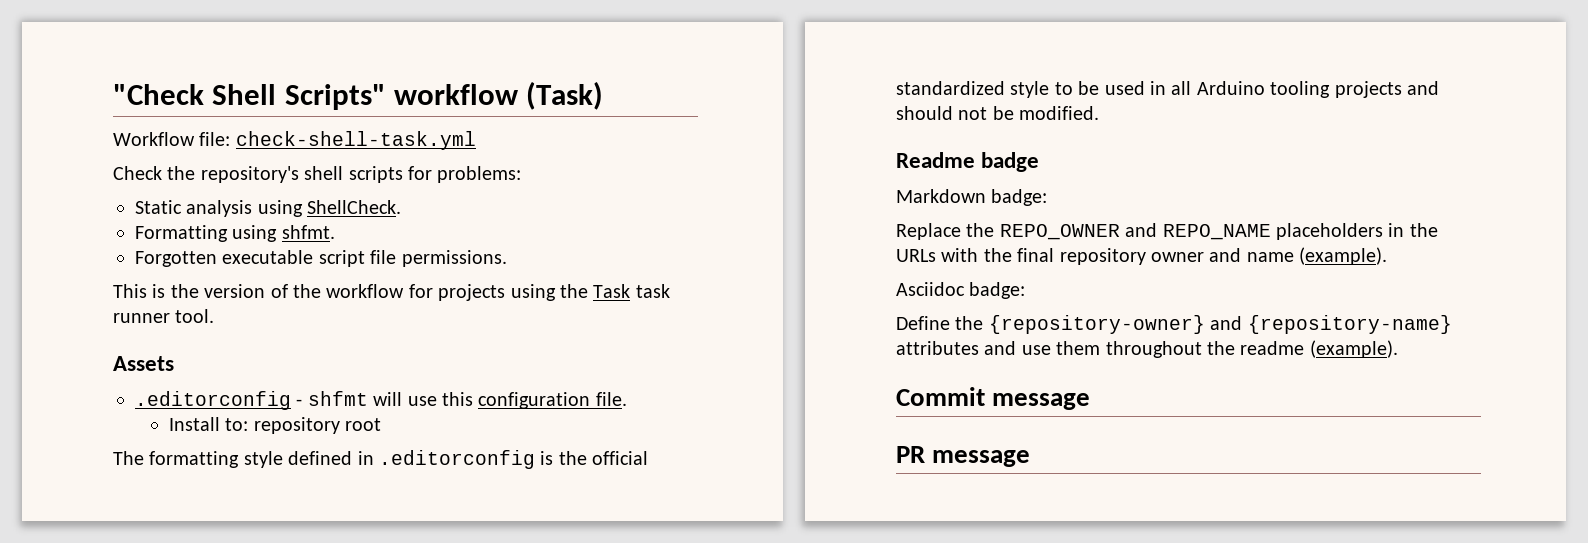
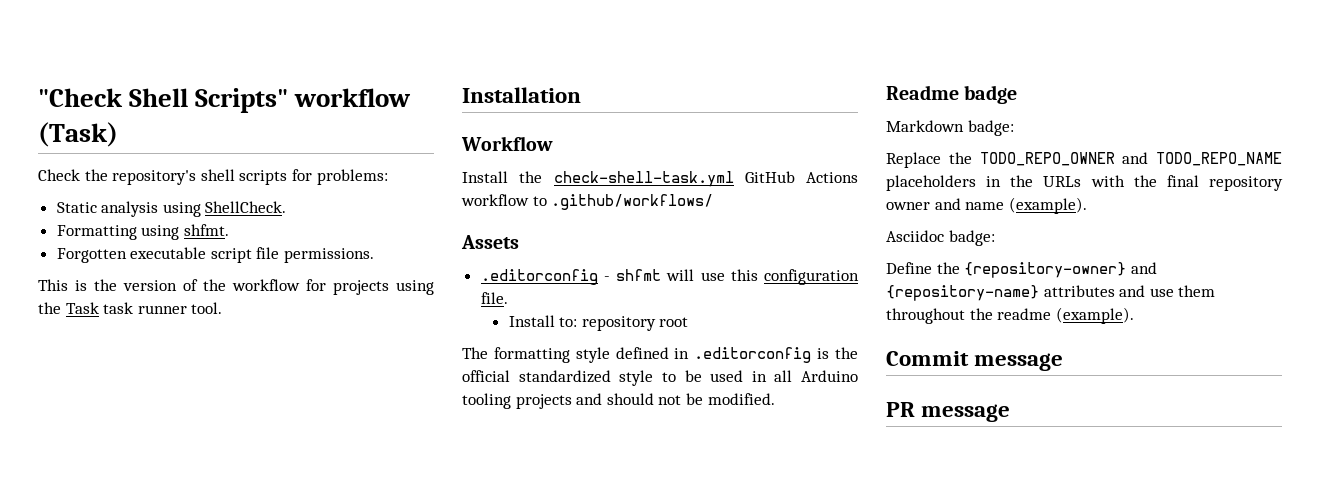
- Workflow file: check-shell-task.yml
+ Installation
+ Workflow
+ Install the check-shell-task.yml GitHub Actions workflow to .github/workflows/
- Replace the REPO_OWNER and REPO_NAME placeholders in the URLs with the final repository owner and name (example).
+ Replace the TODO_REPO_OWNER and TODO_REPO_NAME placeholders in the URLs with the final repository owner and name (example).

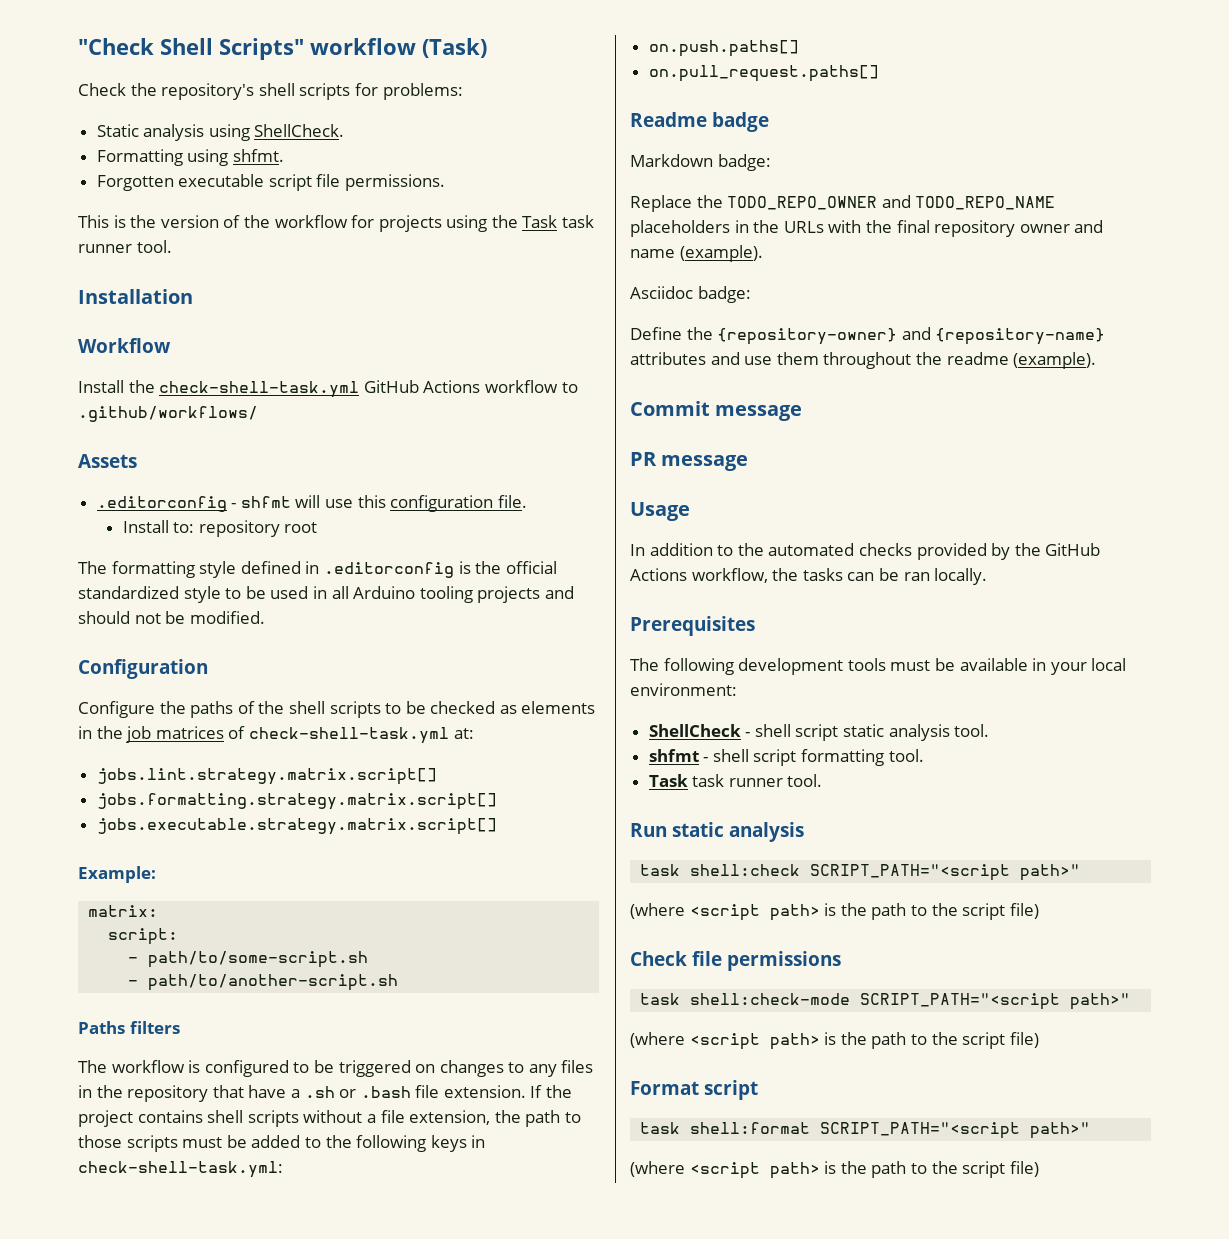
+ Configuration
+ Configure the paths of the shell scripts to be checked as elements in the job matrices of check-shell-task.yml at:
+ jobs.lint.strategy.matrix.script[]
+ jobs.formatting.strategy.matrix.script[]
+ jobs.executable.strategy.matrix.script[]
+ Example:
+ matrix:
+ script:
+ - path/to/some-script.sh
+ - path/to/another-script.sh
+ Paths filters
+ The workflow is configured to be triggered on changes to any files in the repository that have a .sh or .bash file extension. If the project contains shell scripts without a file extension, the path to those scripts must be added to the following keys in check-shell-task.yml:
+ on.push.paths[]
+ on.pull_request.paths[]
+ Usage
+ In addition to the automated checks provided by the GitHub Actions workflow, the tasks can be ran locally.
+ Prerequisites
+ The following development tools must be available in your local environment:
+ ShellCheck - shell script static analysis tool.
+ shfmt - shell script formatting tool.
+ Task task runner tool.
+ Run static analysis
+ task shell:check SCRIPT_PATH="<script path>"
+ (where <script path> is the path to the script file)
+ Check file permissions
+ task shell:check-mode SCRIPT_PATH="<script path>"
+ (where <script path> is the path to the script file)
+ Format script
+ task shell:format SCRIPT_PATH="<script path>"
+ (where <script path> is the path to the script file)

